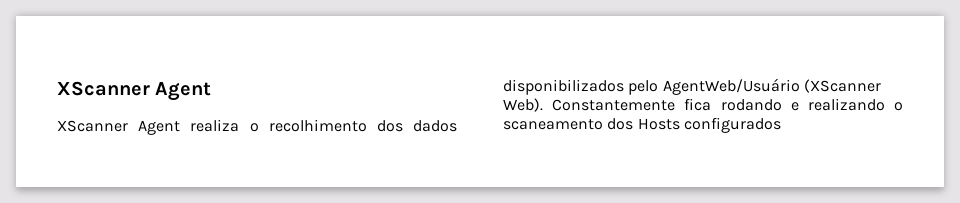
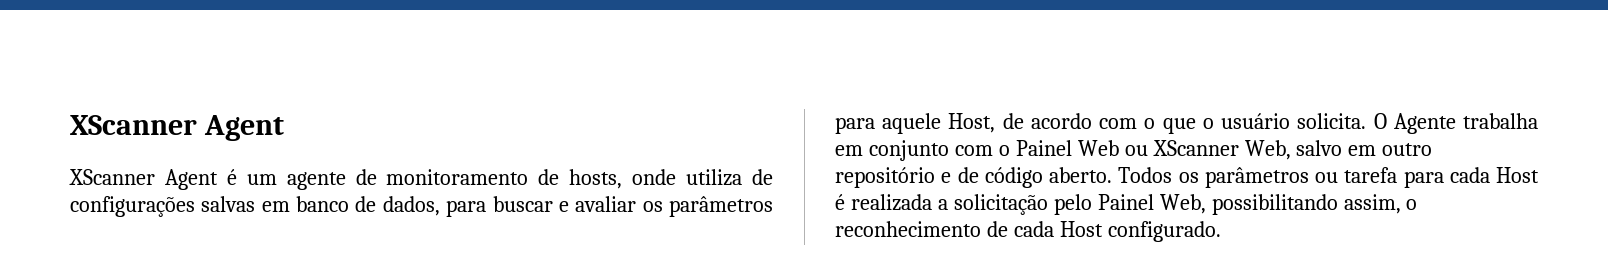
- XScanner Agent realiza o recolhimento dos dados disponibilizados pelo AgentWeb/Usuário (XScanner Web). Constantemente fica rodando e realizando o scaneamento dos Hosts configurados
+ XScanner Agent é um agente de monitoramento de hosts, onde utiliza de configurações salvas em banco de dados, para buscar e avaliar os parâmetros para aquele Host, de acordo com o que o usuário solicita. O Agente trabalha em conjunto com o Painel Web ou XScanner Web, salvo em outro repositório e de código aberto. Todos os parâmetros ou tarefa para cada Host é realizada a solicitação pelo Painel Web, possibilitando assim, o reconhecimento de cada Host configurado.

